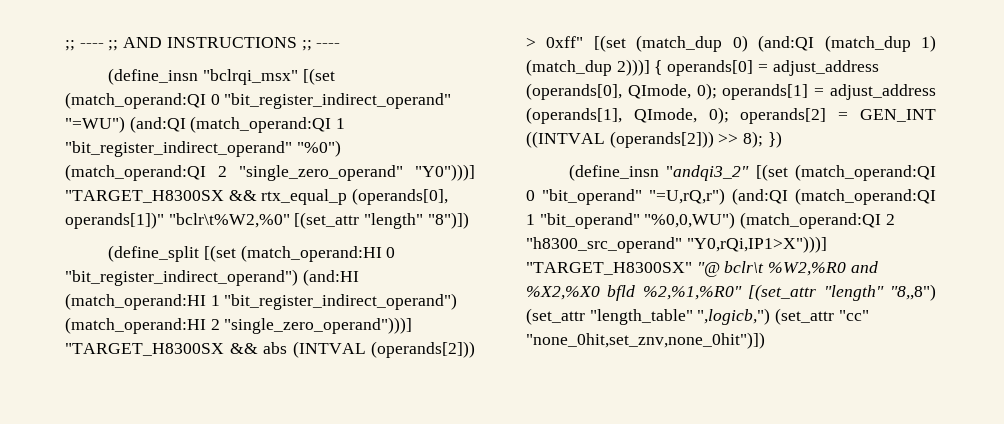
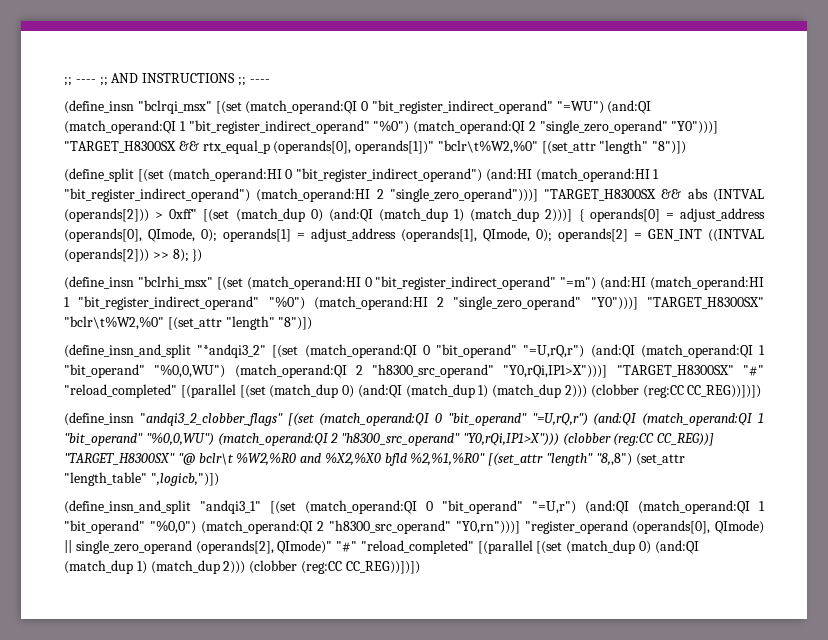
- (define_insn "andqi3_2" [(set (match_operand:QI 0 "bit_operand" "=U,rQ,r") (and:QI (match_operand:QI 1 "bit_operand" "%0,0,WU") (match_operand:QI 2 "h8300_src_operand" "Y0,rQi,IP1>X")))] "TARGET_H8300SX" "@ bclr\t %W2,%R0 and %X2,%X0 bfld %2,%1,%R0" [(set_attr "length" "8,,8") (set_attr "length_table" ",logicb,") (set_attr "cc" "none_0hit,set_znv,none_0hit")])
+ (define_insn "bclrhi_msx" [(set (match_operand:HI 0 "bit_register_indirect_operand" "=m") (and:HI (match_operand:HI 1 "bit_register_indirect_operand" "%0") (match_operand:HI 2 "single_zero_operand" "Y0")))] "TARGET_H8300SX" "bclr\t%W2,%0" [(set_attr "length" "8")])
+ (define_insn_and_split "*andqi3_2" [(set (match_operand:QI 0 "bit_operand" "=U,rQ,r") (and:QI (match_operand:QI 1 "bit_operand" "%0,0,WU") (match_operand:QI 2 "h8300_src_operand" "Y0,rQi,IP1>X")))] "TARGET_H8300SX" "#" "reload_completed" [(parallel [(set (match_dup 0) (and:QI (match_dup 1) (match_dup 2))) (clobber (reg:CC CC_REG))])])
+ (define_insn "andqi3_2_clobber_flags" [(set (match_operand:QI 0 "bit_operand" "=U,rQ,r") (and:QI (match_operand:QI 1 "bit_operand" "%0,0,WU") (match_operand:QI 2 "h8300_src_operand" "Y0,rQi,IP1>X"))) (clobber (reg:CC CC_REG))] "TARGET_H8300SX" "@ bclr\t %W2,%R0 and %X2,%X0 bfld %2,%1,%R0" [(set_attr "length" "8,,8") (set_attr "length_table" ",logicb,")])
+ (define_insn_and_split "andqi3_1" [(set (match_operand:QI 0 "bit_operand" "=U,r") (and:QI (match_operand:QI 1 "bit_operand" "%0,0") (match_operand:QI 2 "h8300_src_operand" "Y0,rn")))] "register_operand (operands[0], QImode) || single_zero_operand (operands[2], QImode)" "#" "reload_completed" [(parallel [(set (match_dup 0) (and:QI (match_dup 1) (match_dup 2))) (clobber (reg:CC CC_REG))])])

